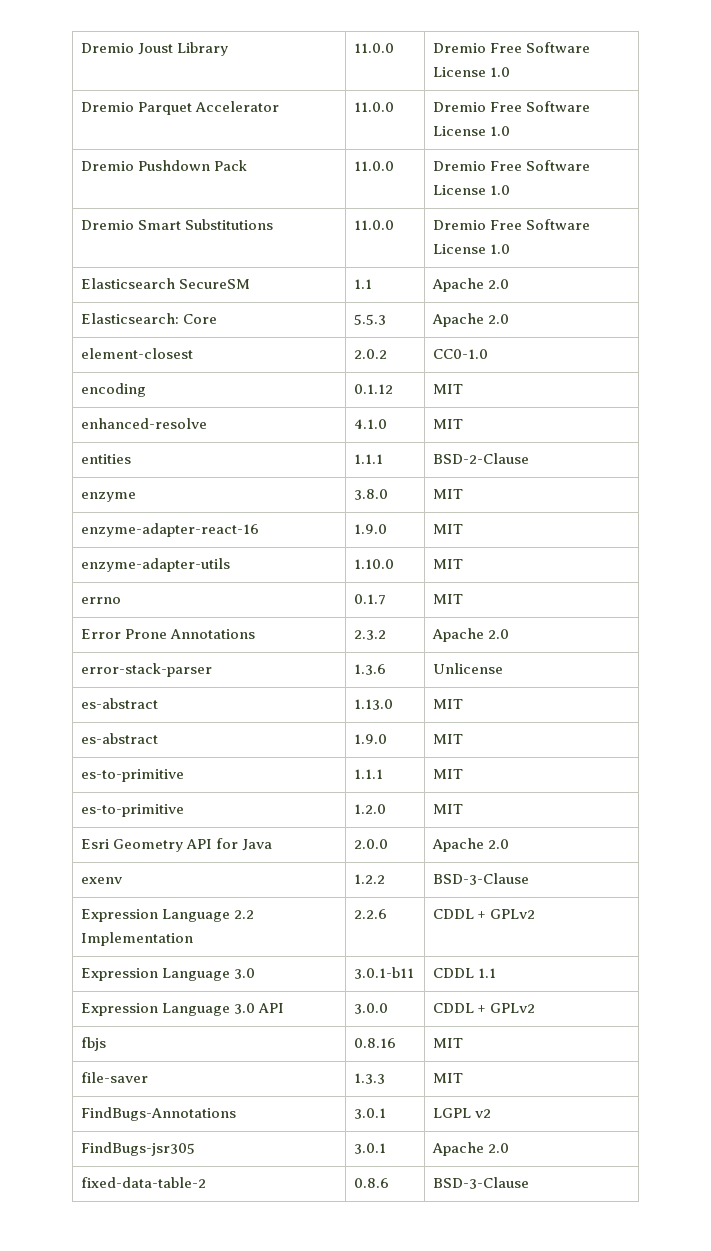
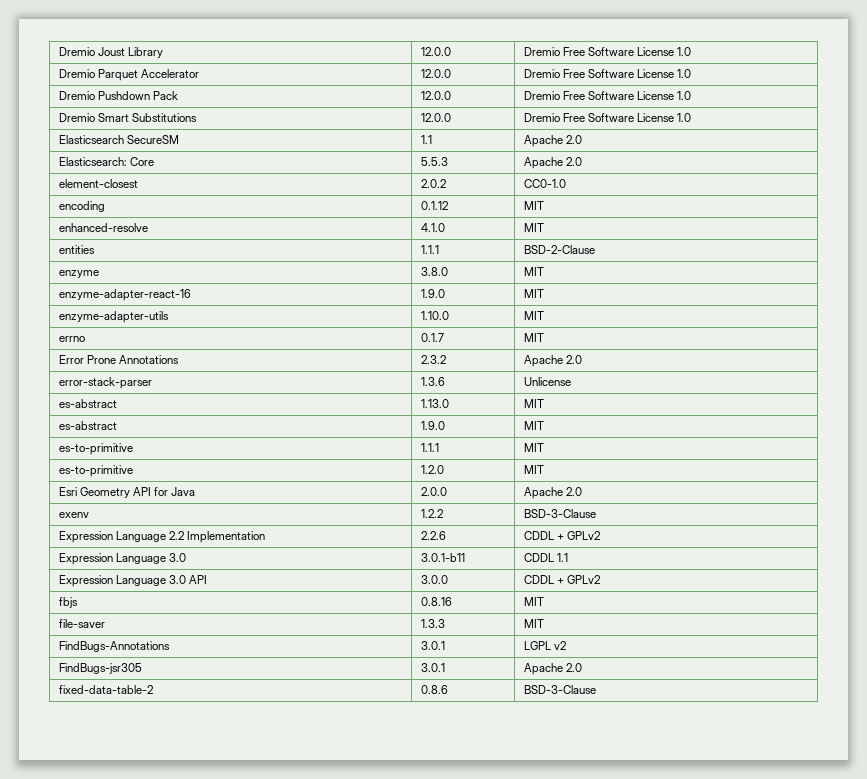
- Dremio Joust Library | 11.0.0 | Dremio Free Software License 1.0
+ Dremio Joust Library | 12.0.0 | Dremio Free Software License 1.0
- Dremio Parquet Accelerator | 11.0.0 | Dremio Free Software License 1.0
+ Dremio Parquet Accelerator | 12.0.0 | Dremio Free Software License 1.0
- Dremio Pushdown Pack | 11.0.0 | Dremio Free Software License 1.0
+ Dremio Pushdown Pack | 12.0.0 | Dremio Free Software License 1.0
- Dremio Smart Substitutions | 11.0.0 | Dremio Free Software License 1.0
+ Dremio Smart Substitutions | 12.0.0 | Dremio Free Software License 1.0

